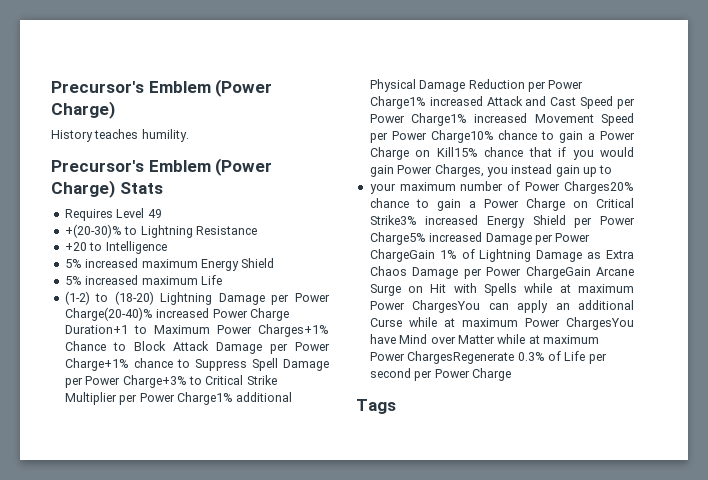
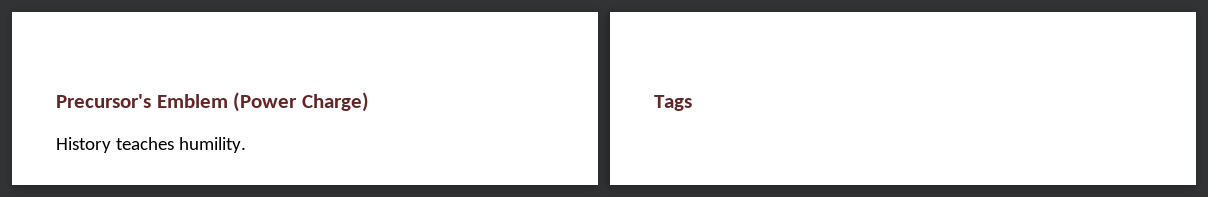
- Precursor's Emblem (Power Charge) Stats
- Requires Level 49
- +(20-30)% to Lightning Resistance
- +20 to Intelligence
- 5% increased maximum Energy Shield
- 5% increased maximum Life
- (1-2) to (18-20) Lightning Damage per Power Charge(20-40)% increased Power Charge Duration+1 to Maximum Power Charges+1% Chance to Block Attack Damage per Power Charge+1% chance to Suppress Spell Damage per Power Charge+3% to Critical Strike Multiplier per Power Charge1% additional Physical Damage Reduction per Power Charge1% increased Attack and Cast Speed per Power Charge1% increased Movement Speed per Power Charge10% chance to gain a Power Charge on Kill15% chance that if you would gain Power Charges, you instead gain up to
- your maximum number of Power Charges20% chance to gain a Power Charge on Critical Strike3% increased Energy Shield per Power Charge5% increased Damage per Power ChargeGain 1% of Lightning Damage as Extra Chaos Damage per Power ChargeGain Arcane Surge on Hit with Spells while at maximum Power ChargesYou can apply an additional Curse while at maximum Power ChargesYou have Mind over Matter while at maximum Power ChargesRegenerate 0.3% of Life per second per Power Charge

